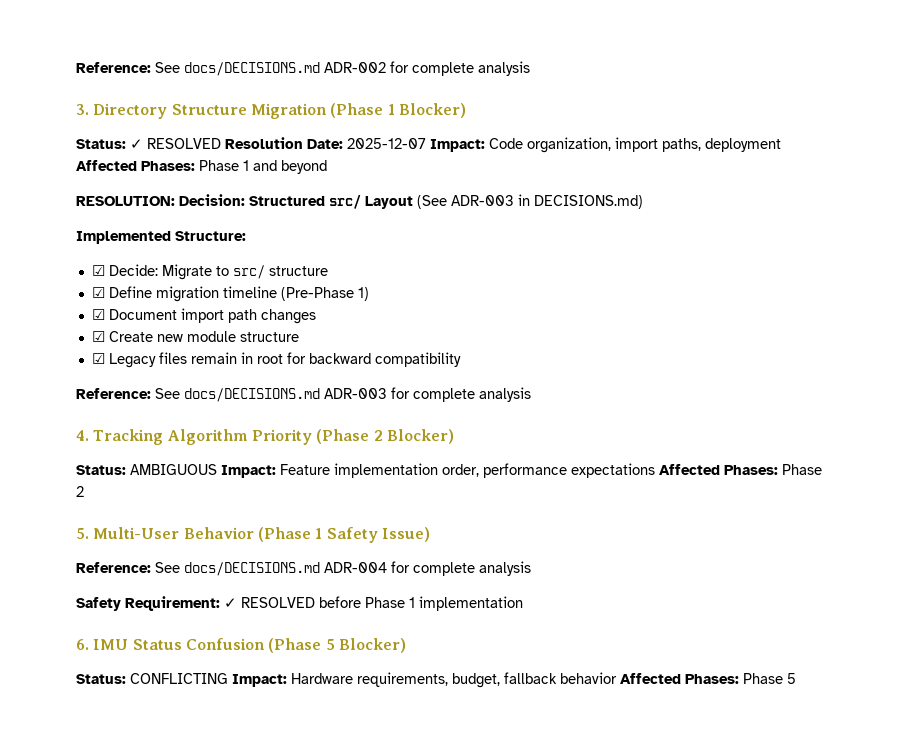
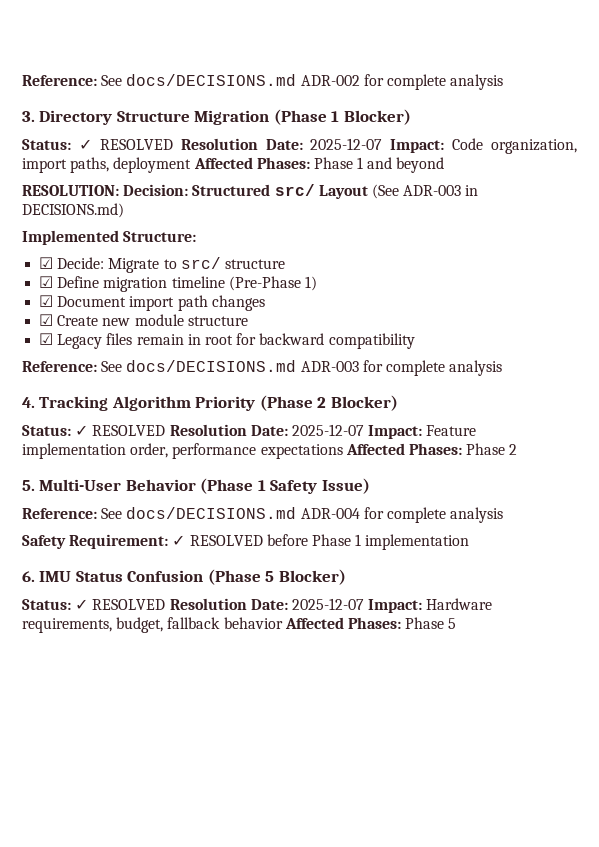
- Status: AMBIGUOUS Impact: Feature implementation order, performance expectations Affected Phases: Phase 2
+ Status: ✓ RESOLVED Resolution Date: 2025-12-07 Impact: Feature implementation order, performance expectations Affected Phases: Phase 2
- Status: CONFLICTING Impact: Hardware requirements, budget, fallback behavior Affected Phases: Phase 5
+ Status: ✓ RESOLVED Resolution Date: 2025-12-07 Impact: Hardware requirements, budget, fallback behavior Affected Phases: Phase 5

